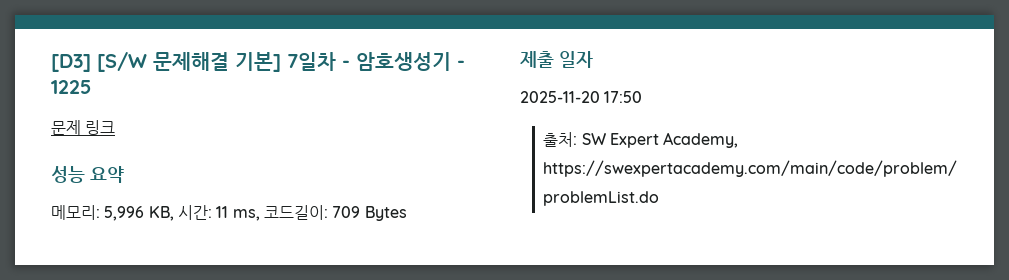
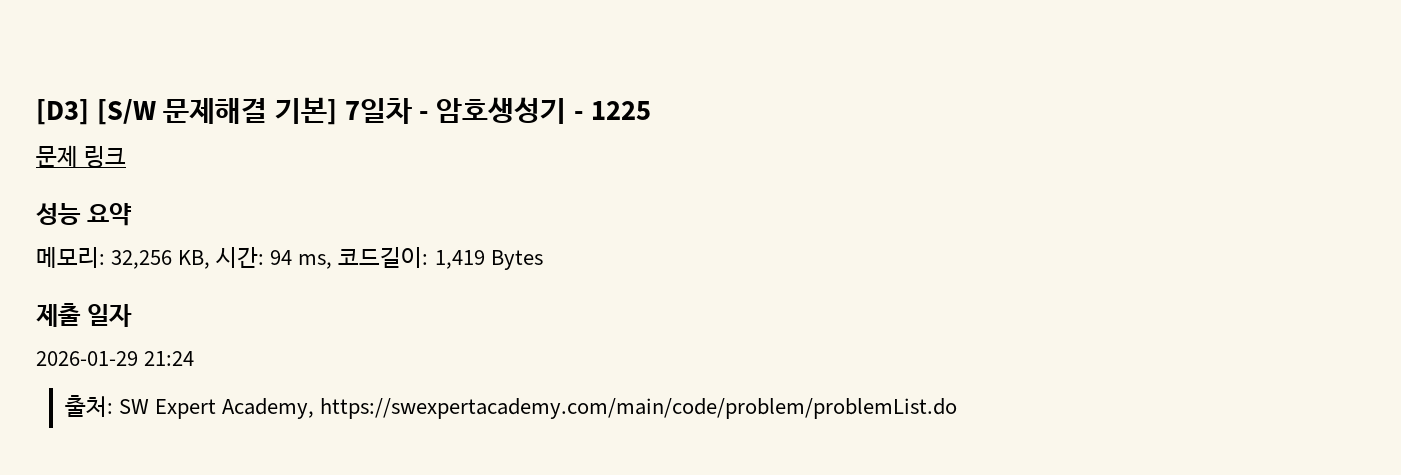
- 메모리: 5,996 KB, 시간: 11 ms, 코드길이: 709 Bytes
+ 메모리: 32,256 KB, 시간: 94 ms, 코드길이: 1,419 Bytes
- 2025-11-20 17:50
+ 2026-01-29 21:24

